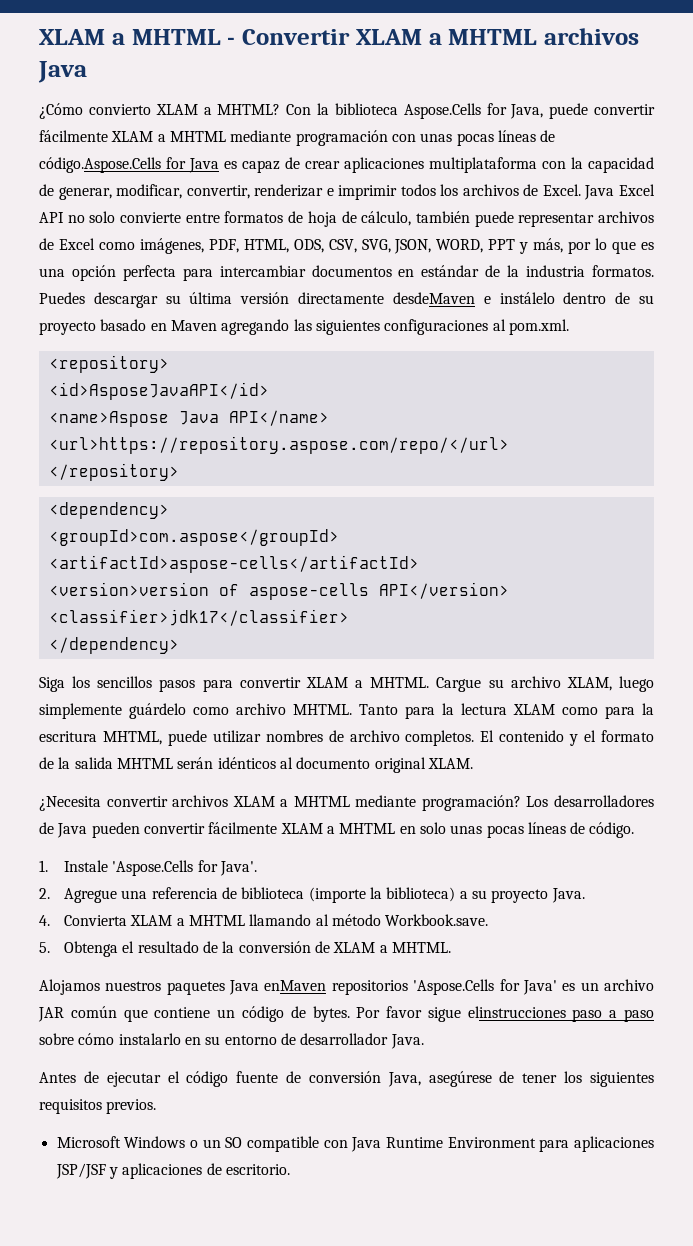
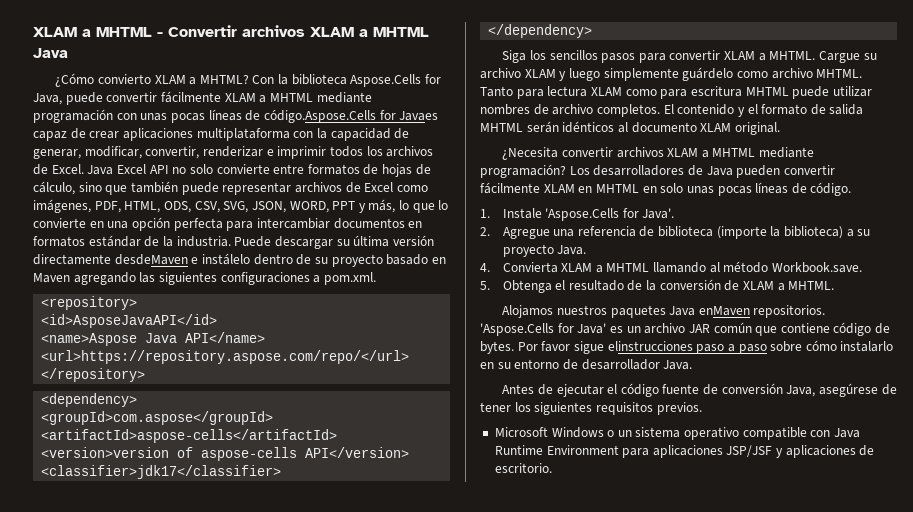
- XLAM a MHTML - Convertir XLAM a MHTML archivos Java
+ XLAM a MHTML - Convertir archivos XLAM a MHTML Java
- Con la biblioteca Aspose.Cells for Java, puede convertir fácilmente XLAM a MHTML mediante programación con unas pocas líneas de código.Aspose.Cells for Java es capaz de crear aplicaciones multiplataforma con la capacidad de generar, modificar, convertir, renderizar e imprimir todos los archivos de Excel.
+ Con la biblioteca Aspose.Cells for Java, puede convertir fácilmente XLAM a MHTML mediante programación con unas pocas líneas de código.Aspose.Cells for Javaes capaz de crear aplicaciones multiplataforma con la capacidad de generar, modificar, convertir, renderizar e imprimir todos los archivos de Excel.
- Java Excel API no solo convierte entre formatos de hoja de cálculo, también puede representar archivos de Excel como imágenes, PDF, HTML, ODS, CSV, SVG, JSON, WORD, PPT y más, por lo que es una opción perfecta para intercambiar documentos en estándar de la industria formatos. Puedes descargar su última versión directamente desdeMaven e instálelo dentro de su proyecto basado en Maven agregando las siguientes configuraciones al pom.xml.
+ Java Excel API no solo convierte entre formatos de hojas de cálculo, sino que también puede representar archivos de Excel como imágenes, PDF, HTML, ODS, CSV, SVG, JSON, WORD, PPT y más, lo que lo convierte en una opción perfecta para intercambiar documentos en formatos estándar de la industria. Puede descargar su última versión directamente desdeMaven e instálelo dentro de su proyecto basado en Maven agregando las siguientes configuraciones a pom.xml.
- Cargue su archivo XLAM, luego simplemente guárdelo como archivo MHTML.
+ Cargue su archivo XLAM y luego simplemente guárdelo como archivo MHTML.
- Tanto para la lectura XLAM como para la escritura MHTML, puede utilizar nombres de archivo completos.
+ Tanto para lectura XLAM como para escritura MHTML puede utilizar nombres de archivo completos.
- El contenido y el formato de la salida MHTML serán idénticos al documento original XLAM.
+ El contenido y el formato de salida MHTML serán idénticos al documento XLAM original.
- Los desarrolladores de Java pueden convertir fácilmente XLAM a MHTML en solo unas pocas líneas de código.
+ Los desarrolladores de Java pueden convertir fácilmente XLAM en MHTML en solo unas pocas líneas de código.
- Alojamos nuestros paquetes Java enMaven repositorios 'Aspose.Cells for Java' es un archivo JAR común que contiene un código de bytes.
+ Alojamos nuestros paquetes Java enMaven repositorios. 'Aspose.Cells for Java' es un archivo JAR común que contiene código de bytes.
- Microsoft Windows o un SO compatible con Java Runtime Environment para aplicaciones JSP/JSF y aplicaciones de escritorio.
+ Microsoft Windows o un sistema operativo compatible con Java Runtime Environment para aplicaciones JSP/JSF y aplicaciones de escritorio.

